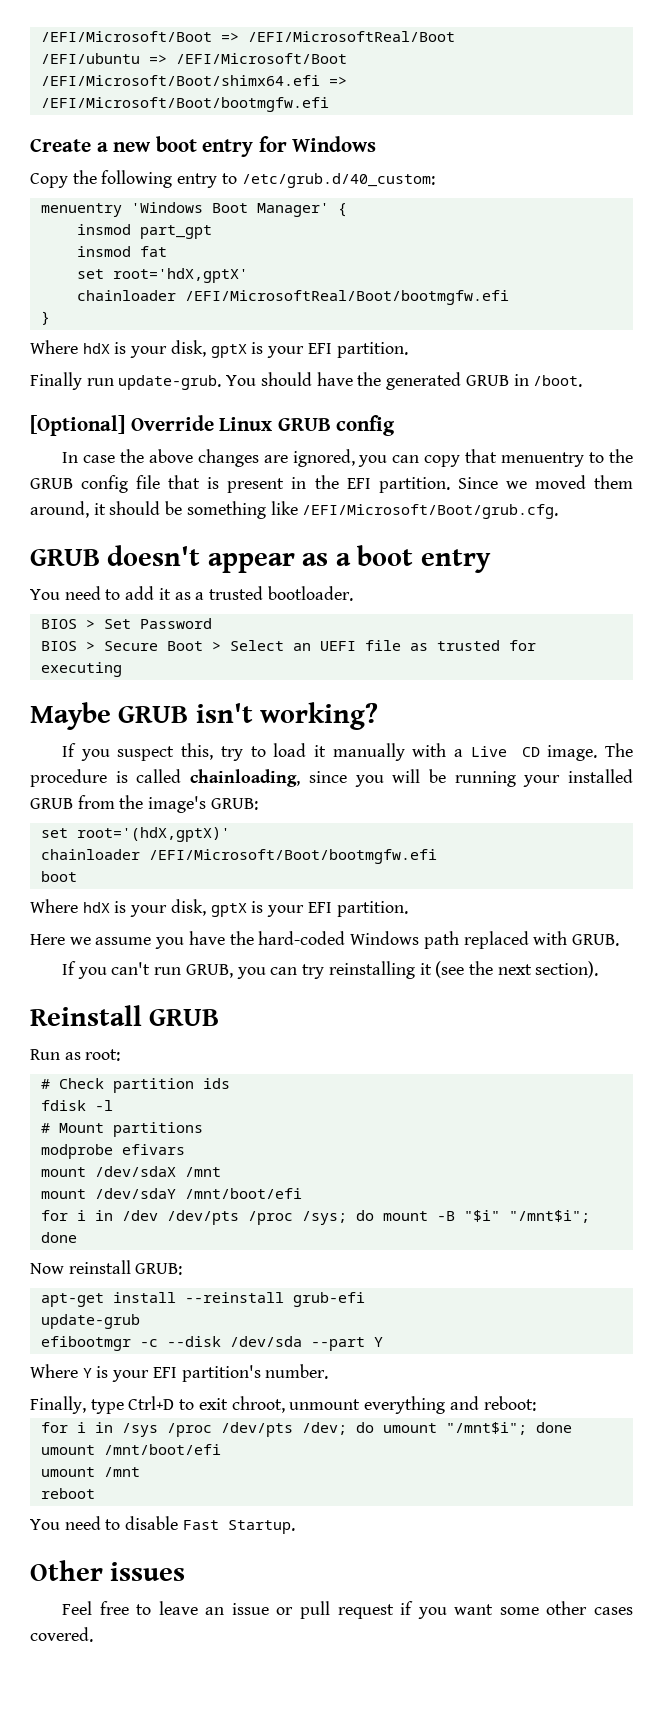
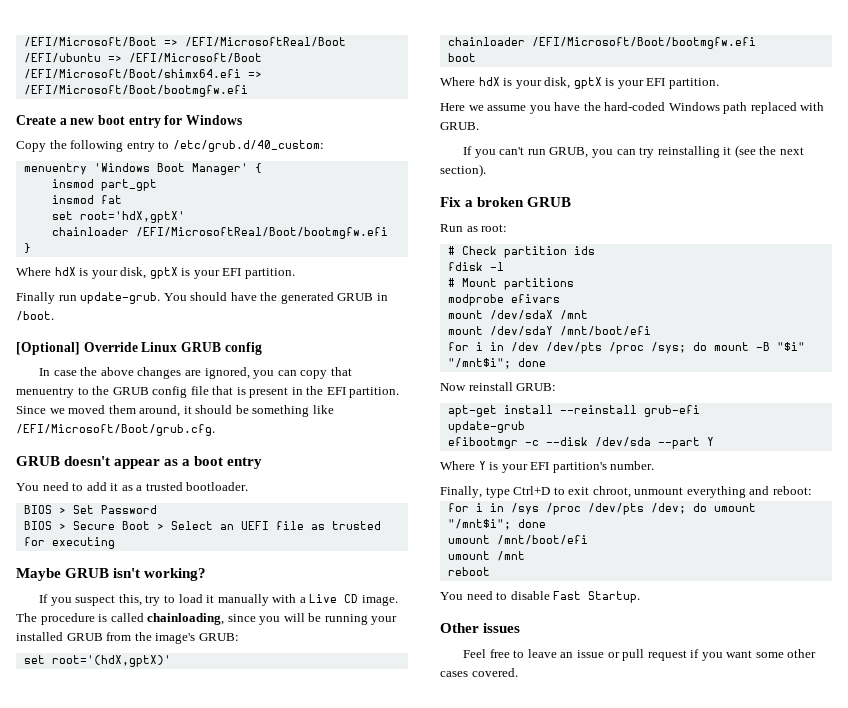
- Reinstall GRUB
+ Fix a broken GRUB

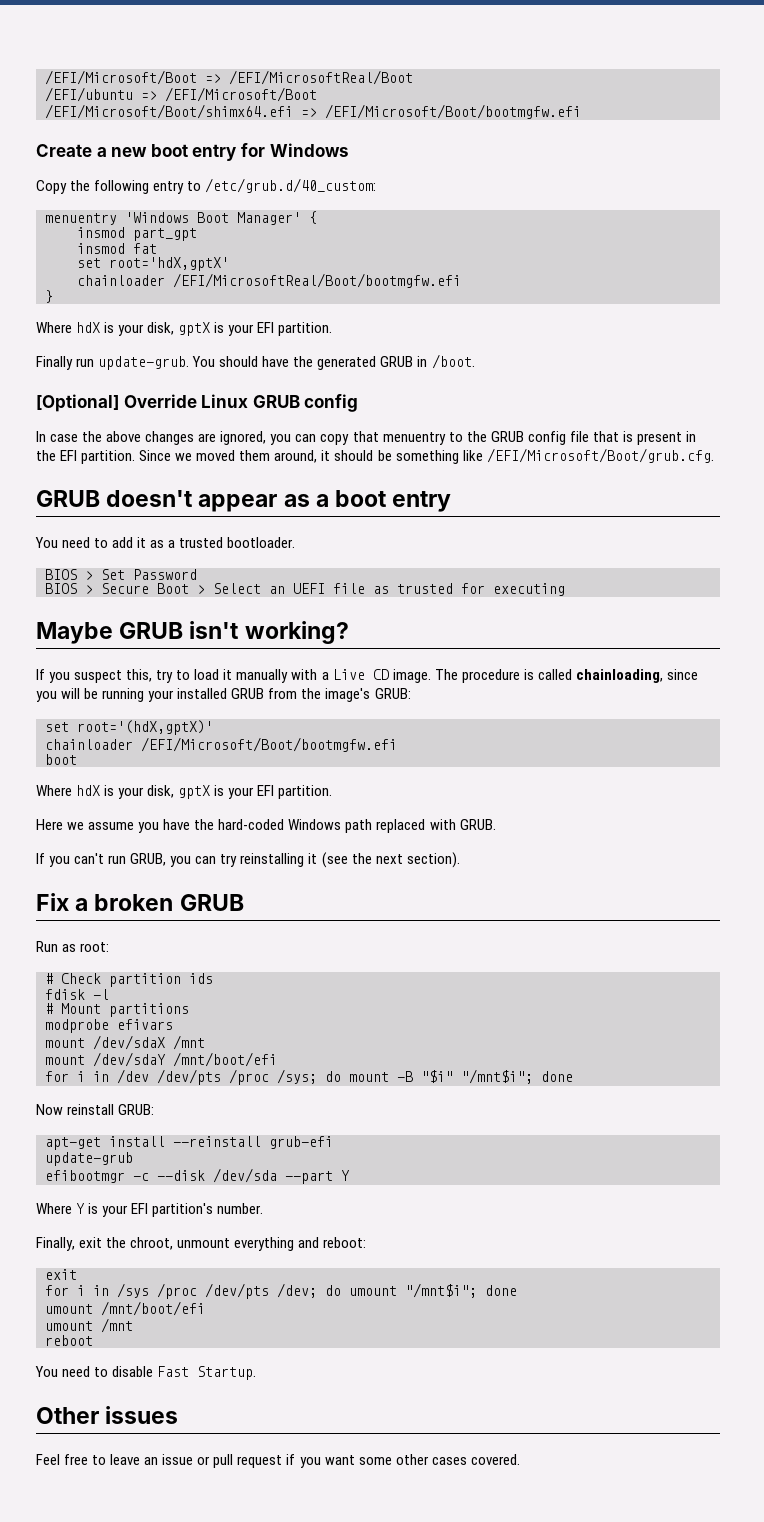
- Finally, type Ctrl+D to exit chroot, unmount everything and reboot:
+ Finally, exit the chroot, unmount everything and reboot:
+ exit

